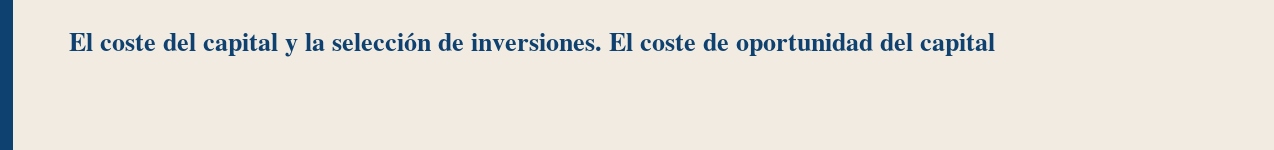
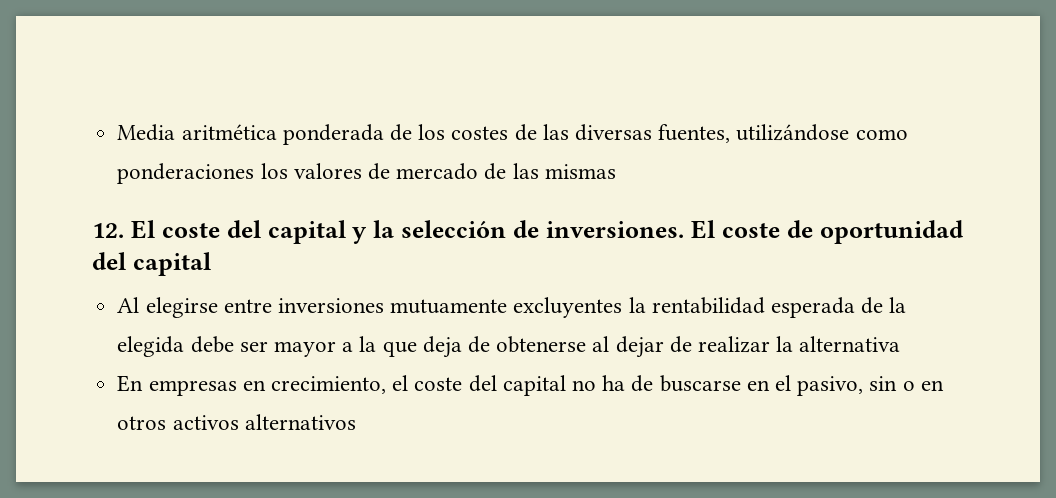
- El coste del capital y la selección de inversiones.
+ Media aritmética ponderada de los costes de las diversas fuentes, utilizándose como ponderaciones los valores de mercado de las mismas
+ 12. El coste del capital y la selección de inversiones.
+ Al elegirse entre inversiones mutuamente excluyentes la rentabilidad esperada de la elegida debe ser mayor a la que deja de obtenerse al dejar de realizar la alternativa
+ En empresas en crecimiento, el coste del capital no ha de buscarse en el pasivo, sin o en otros activos alternativos

